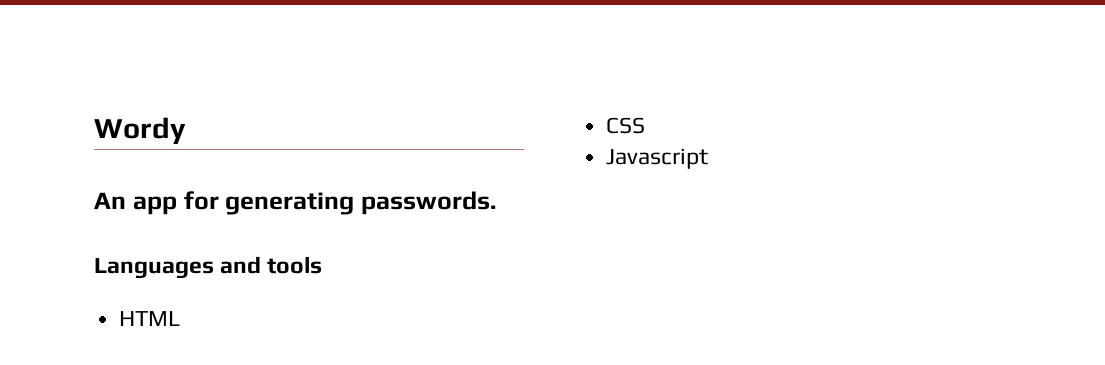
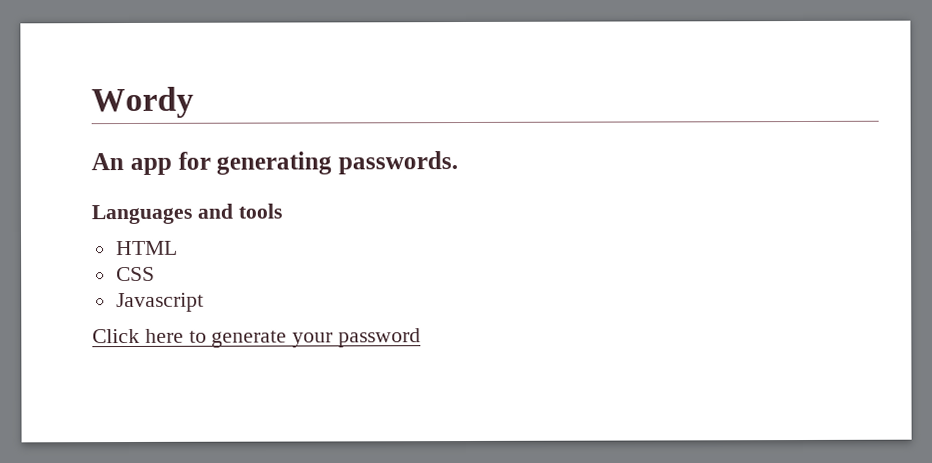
+ Click here to generate your password

